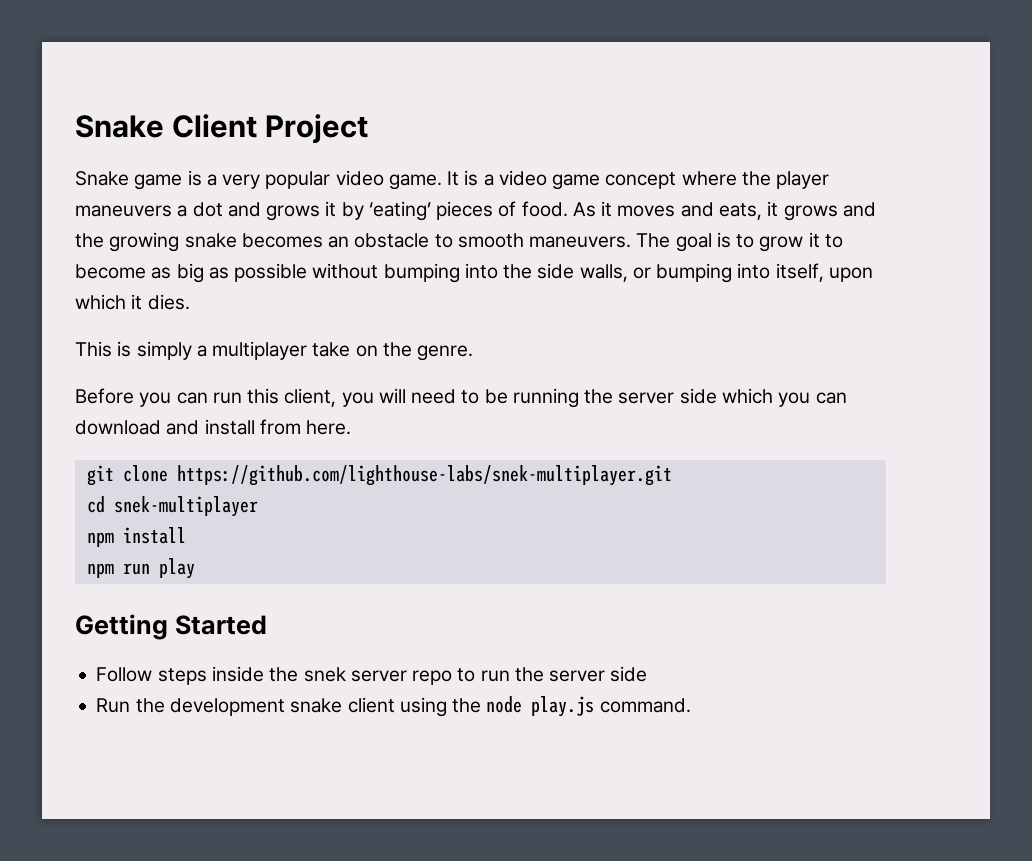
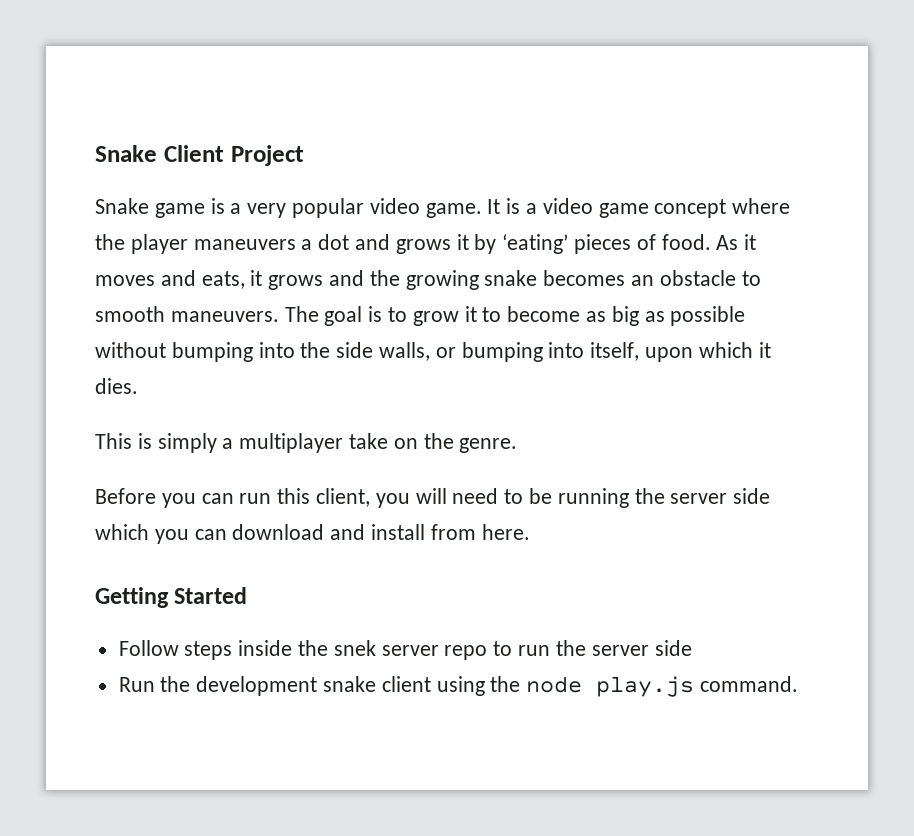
- git clone https://github.com/lighthouse-labs/snek-multiplayer.git
- cd snek-multiplayer
- npm install
- npm run play

